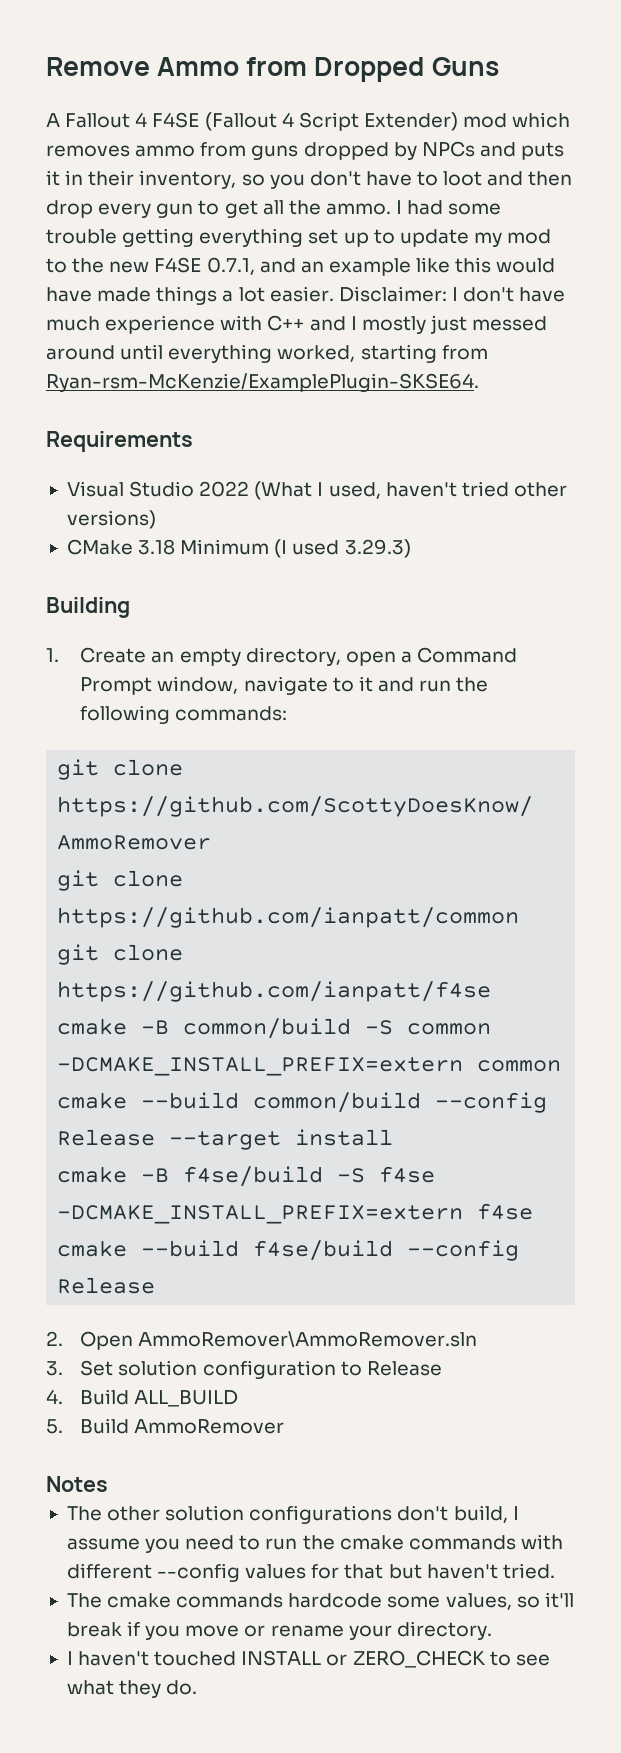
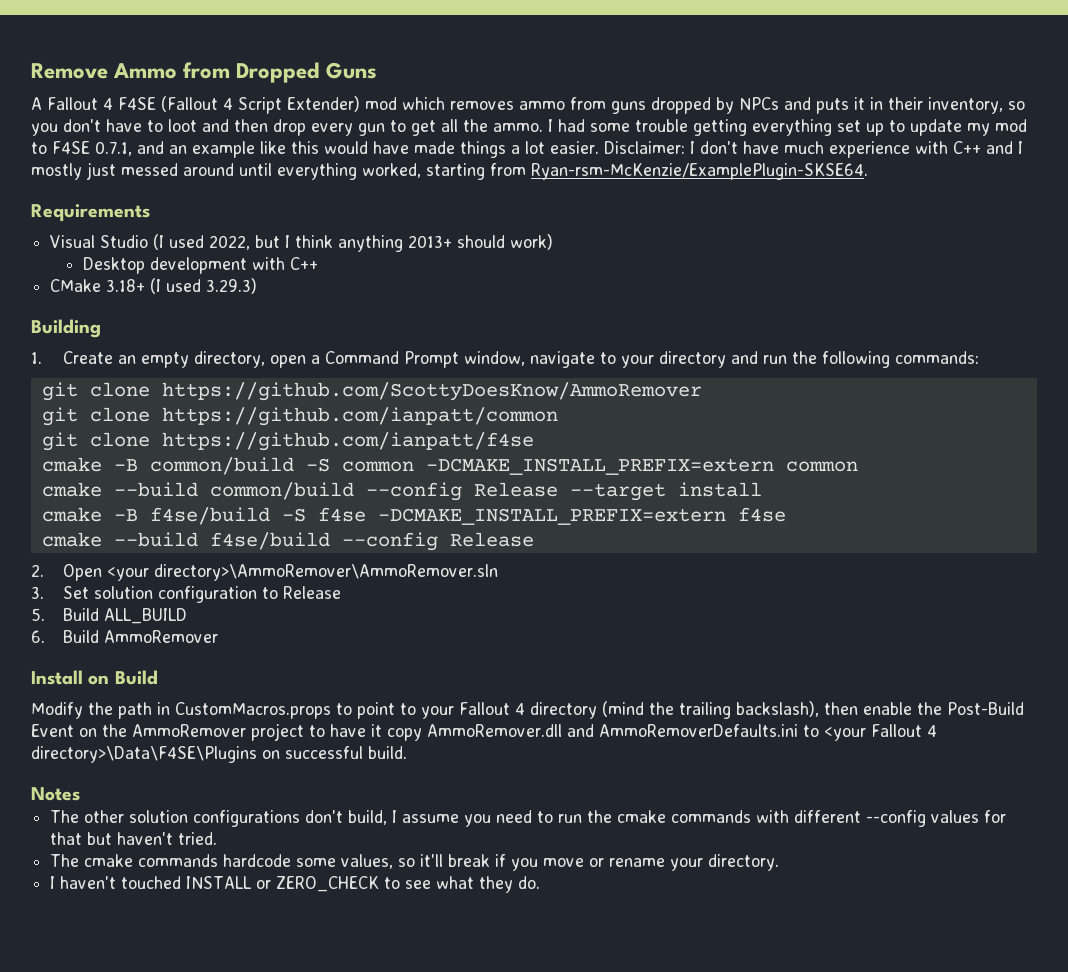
- I had some trouble getting everything set up to update my mod to the new F4SE 0.7.1, and an example like this would have made things a lot easier.
+ I had some trouble getting everything set up to update my mod to F4SE 0.7.1, and an example like this would have made things a lot easier.
- Visual Studio 2022 (What I used, haven't tried other versions)
+ Visual Studio (I used 2022, but I think anything 2013+ should work)
+ Desktop development with C++
- CMake 3.18 Minimum (I used 3.29.3)
+ CMake 3.18+ (I used 3.29.3)
- 1. Create an empty directory, open a Command Prompt window, navigate to it and run the following commands:
+ 1. Create an empty directory, open a Command Prompt window, navigate to your directory and run the following commands:
- 2. Open AmmoRemover\AmmoRemover.sln
+ 2. Open <your directory>\AmmoRemover\AmmoRemover.sln
- 4. Build ALL_BUILD
+ 5. Build ALL_BUILD
- 5. Build AmmoRemover
+ 6. Build AmmoRemover
+ Install on Build
+ Modify the path in CustomMacros.props to point to your Fallout 4 directory (mind the trailing backslash), then enable the Post-Build Event on the AmmoRemover project to have it copy AmmoRemover.dll and AmmoRemoverDefaults.ini to <your Fallout 4 directory>\Data\F4SE\Plugins on successful build.

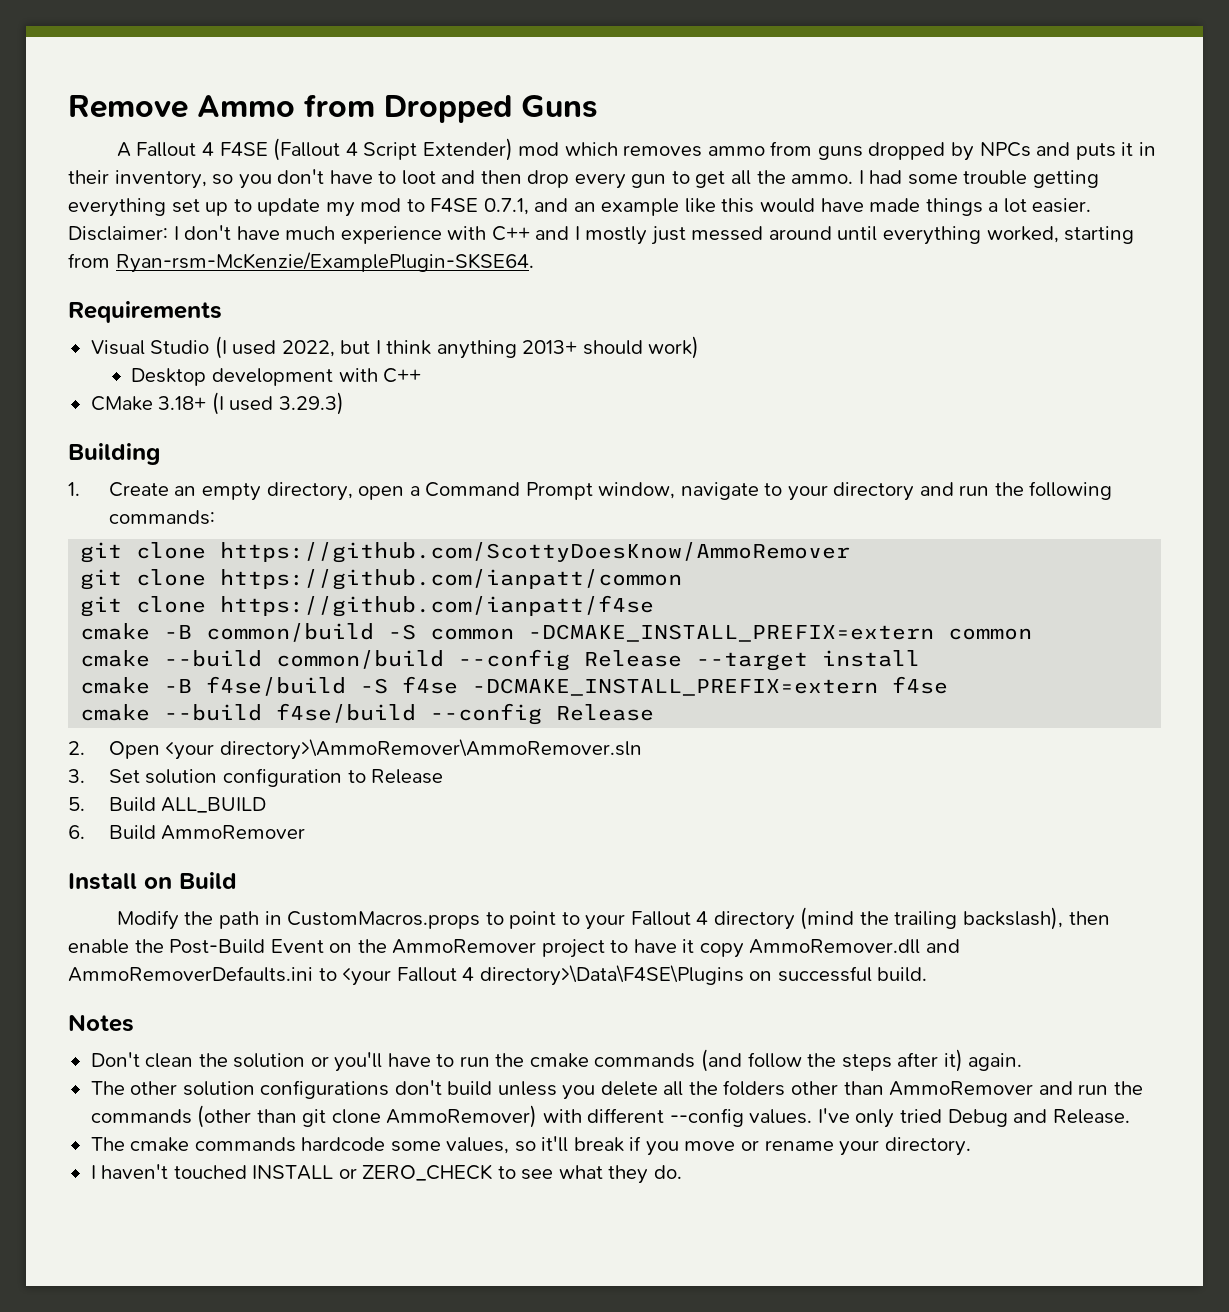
+ Don't clean the solution or you'll have to run the cmake commands (and follow the steps after it) again.
- The other solution configurations don't build, I assume you need to run the cmake commands with different --config values for that but haven't tried.
+ The other solution configurations don't build unless you delete all the folders other than AmmoRemover and run the commands (other than git clone AmmoRemover) with different --config values. I've only tried Debug and Release.

